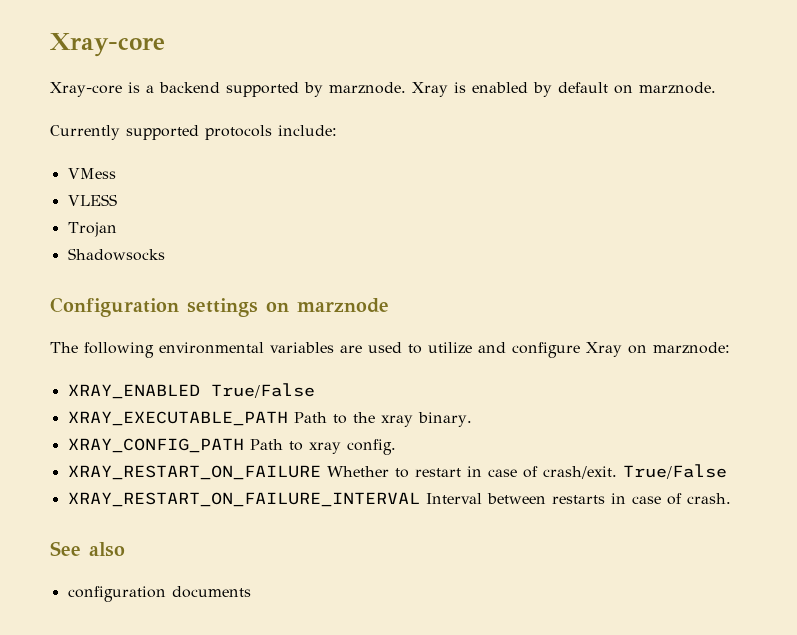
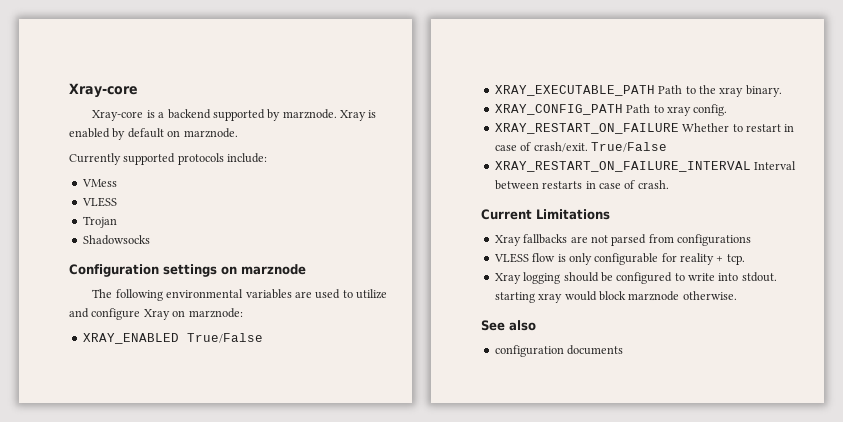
+ Current Limitations
+ Xray fallbacks are not parsed from configurations
+ VLESS flow is only configurable for reality + tcp.
+ Xray logging should be configured to write into stdout. starting xray would block marznode otherwise.

